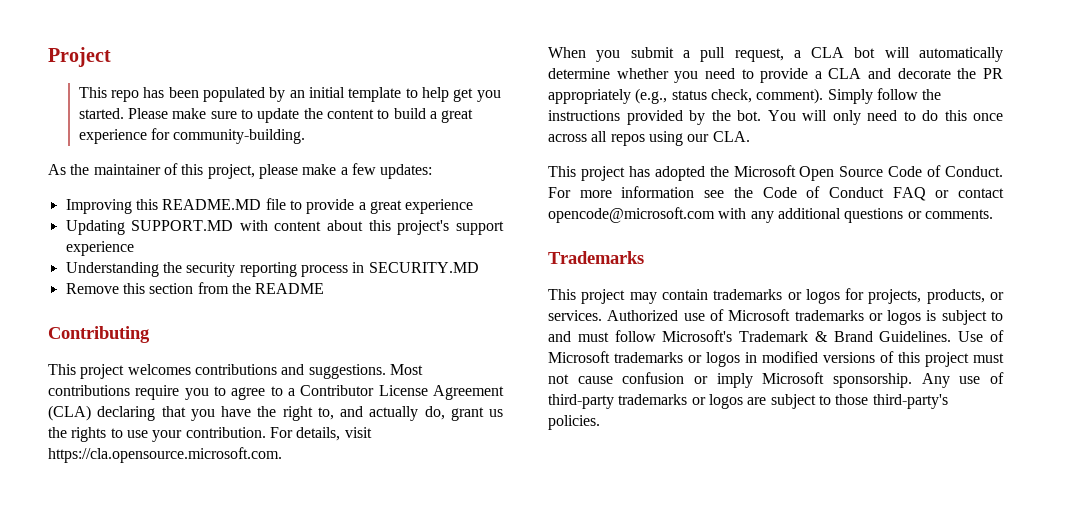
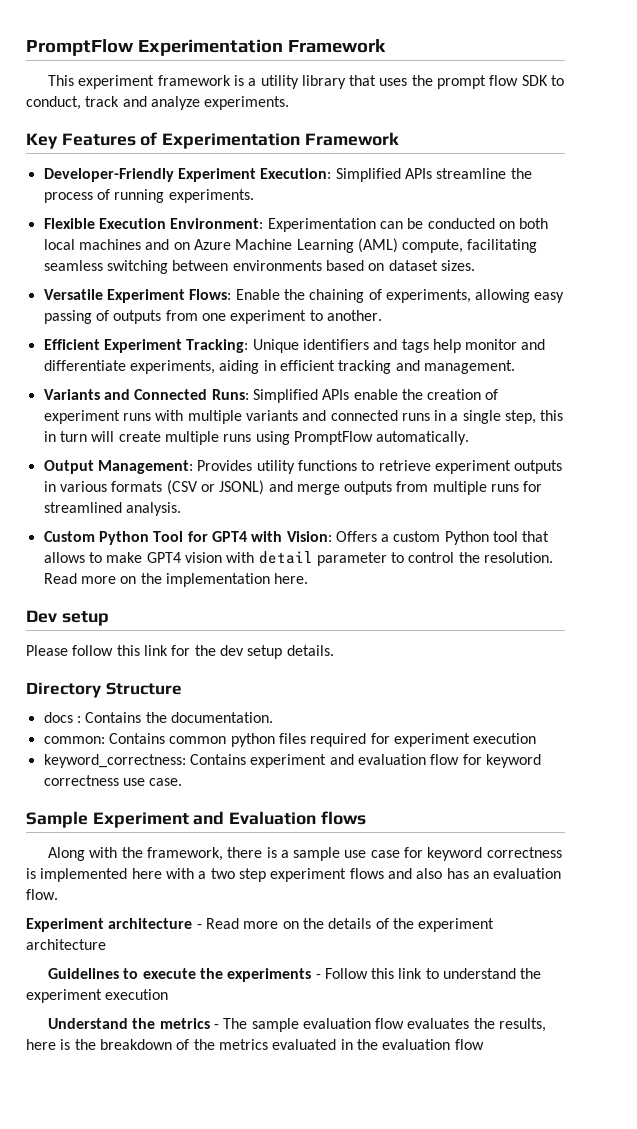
- Project
- This repo has been populated by an initial template to help get you started. Please make sure to update the content to build a great experience for community-building.
- As the maintainer of this project, please make a few updates:
- Improving this README.MD file to provide a great experience
- Updating SUPPORT.MD with content about this project's support experience
- Understanding the security reporting process in SECURITY.MD
- Remove this section from the README
- Contributing
- This project welcomes contributions and suggestions. Most contributions require you to agree to a Contributor License Agreement (CLA) declaring that you have the right to, and actually do, grant us the rights to use your contribution. For details, visit https://cla.opensource.microsoft.com.
- When you submit a pull request, a CLA bot will automatically determine whether you need to provide a CLA and decorate the PR appropriately (e.g., status check, comment). Simply follow the instructions provided by the bot. You will only need to do this once across all repos using our CLA.
- This project has adopted the Microsoft Open Source Code of Conduct. For more information see the Code of Conduct FAQ or contact opencode@microsoft.com with any additional questions or comments.
- Trademarks
- This project may contain trademarks or logos for projects, products, or services. Authorized use of Microsoft trademarks or logos is subject to and must follow Microsoft's Trademark & Brand Guidelines. Use of Microsoft trademarks or logos in modified versions of this project must not cause confusion or imply Microsoft sponsorship. Any use of third-party trademarks or logos are subject to those third-party's policies.
+ PromptFlow Experimentation Framework
+ This experiment framework is a utility library that uses the prompt flow SDK to conduct, track and analyze experiments.
+ Key Features of Experimentation Framework
+ Developer-Friendly Experiment Execution: Simplified APIs streamline the process of running experiments.
+ Flexible Execution Environment: Experimentation can be conducted on both local machines and on Azure Machine Learning (AML) compute, facilitating seamless switching between environments based on dataset sizes.
+ Versatile Experiment Flows: Enable the chaining of experiments, allowing easy passing of outputs from one experiment to another.
+ Efficient Experiment Tracking: Unique identifiers and tags help monitor and differentiate experiments, aiding in efficient tracking and management.
+ Variants and Connected Runs: Simplified APIs enable the creation of experiment runs with multiple variants and connected runs in a single step, this in turn will create multiple runs using PromptFlow automatically.
+ Output Management: Provides utility functions to retrieve experiment outputs in various formats (CSV or JSONL) and merge outputs from multiple runs for streamlined analysis.
+ Custom Python Tool for GPT4 with Vision: Offers a custom Python tool that allows to make GPT4 vision with detail parameter to control the resolution. Read more on the implementation here.
+ Dev setup
+ Please follow this link for the dev setup details.
+ Directory Structure
+ docs : Contains the documentation.
+ common: Contains common python files required for experiment execution
+ keyword_correctness: Contains experiment and evaluation flow for keyword correctness use case.
+ Sample Experiment and Evaluation flows
+ Along with the framework, there is a sample use case for keyword correctness is implemented here with a two step experiment flows and also has an evaluation flow.
+ Experiment architecture - Read more on the details of the experiment architecture
+ Guidelines to execute the experiments - Follow this link to understand the experiment execution
+ Understand the metrics - The sample evaluation flow evaluates the results, here is the breakdown of the metrics evaluated in the evaluation flow

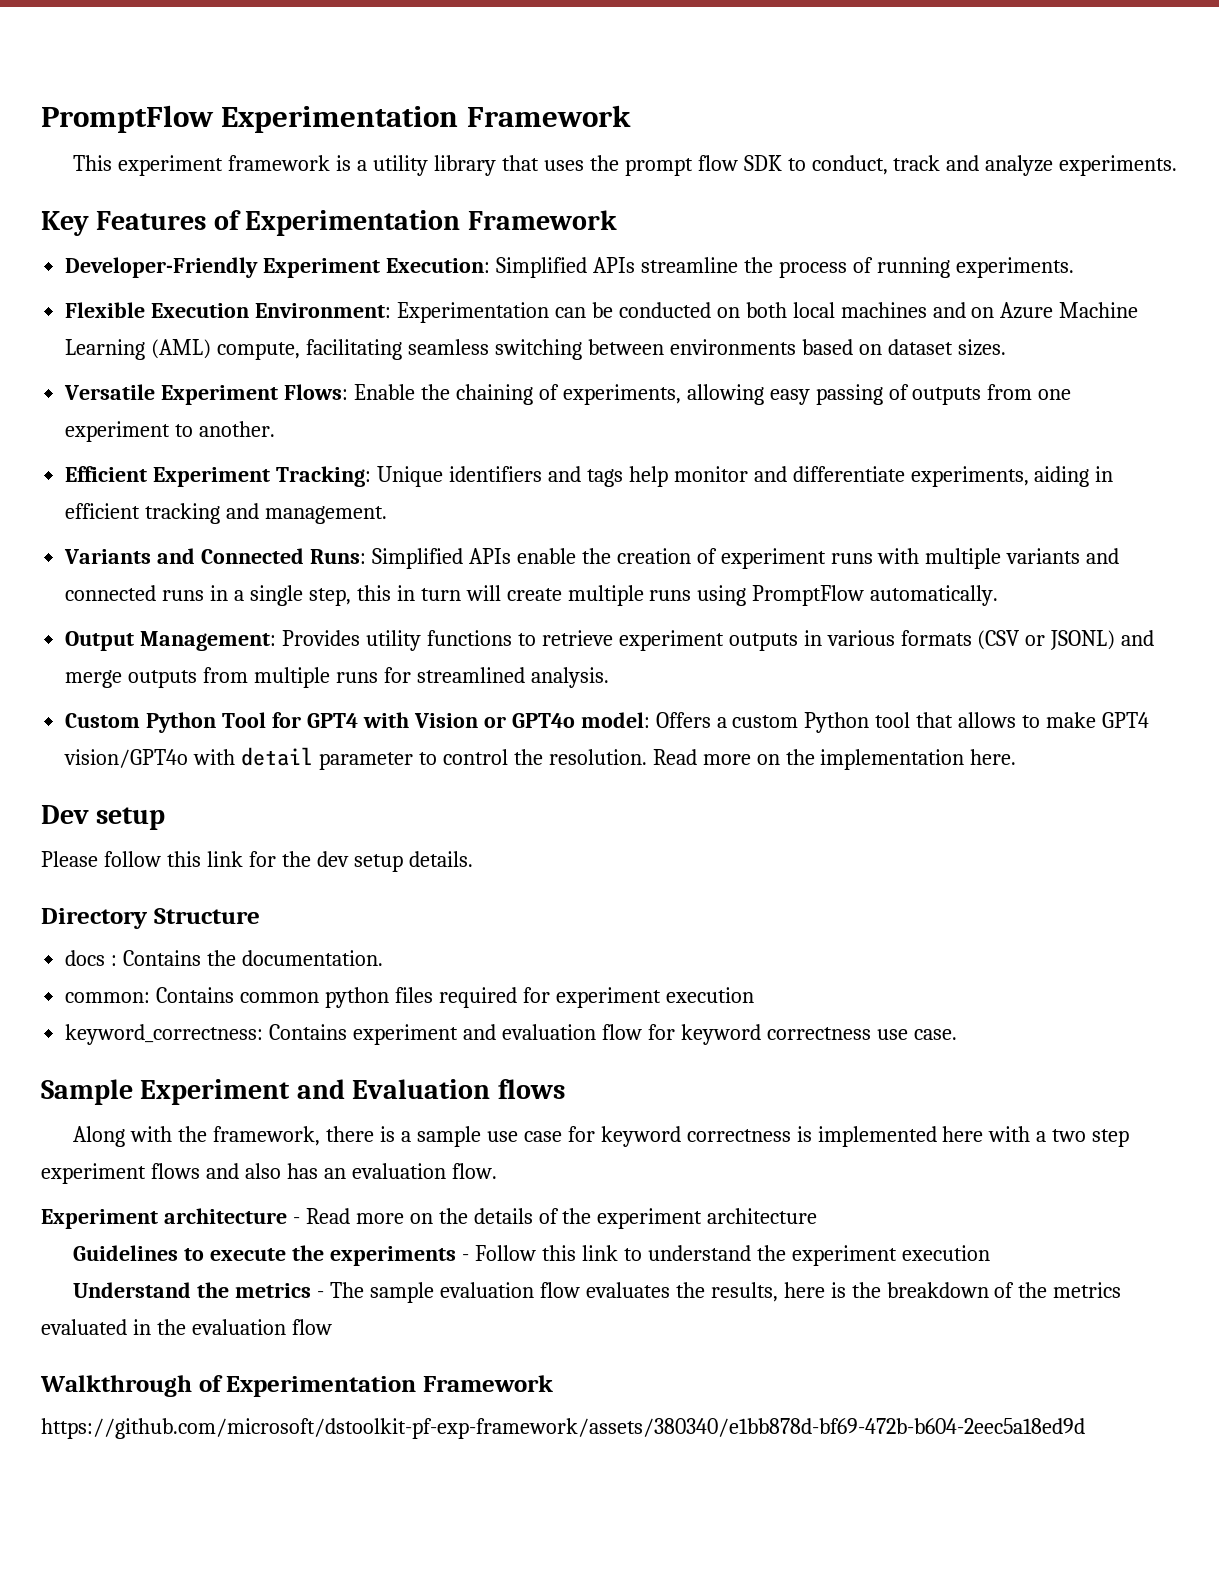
- Custom Python Tool for GPT4 with Vision: Offers a custom Python tool that allows to make GPT4 vision with detail parameter to control the resolution.
+ Custom Python Tool for GPT4 with Vision or GPT4o model: Offers a custom Python tool that allows to make GPT4 vision/GPT4o with detail parameter to control the resolution.
+ Walkthrough of Experimentation Framework
+ https://github.com/microsoft/dstoolkit-pf-exp-framework/assets/380340/e1bb878d-bf69-472b-b604-2eec5a18ed9d

